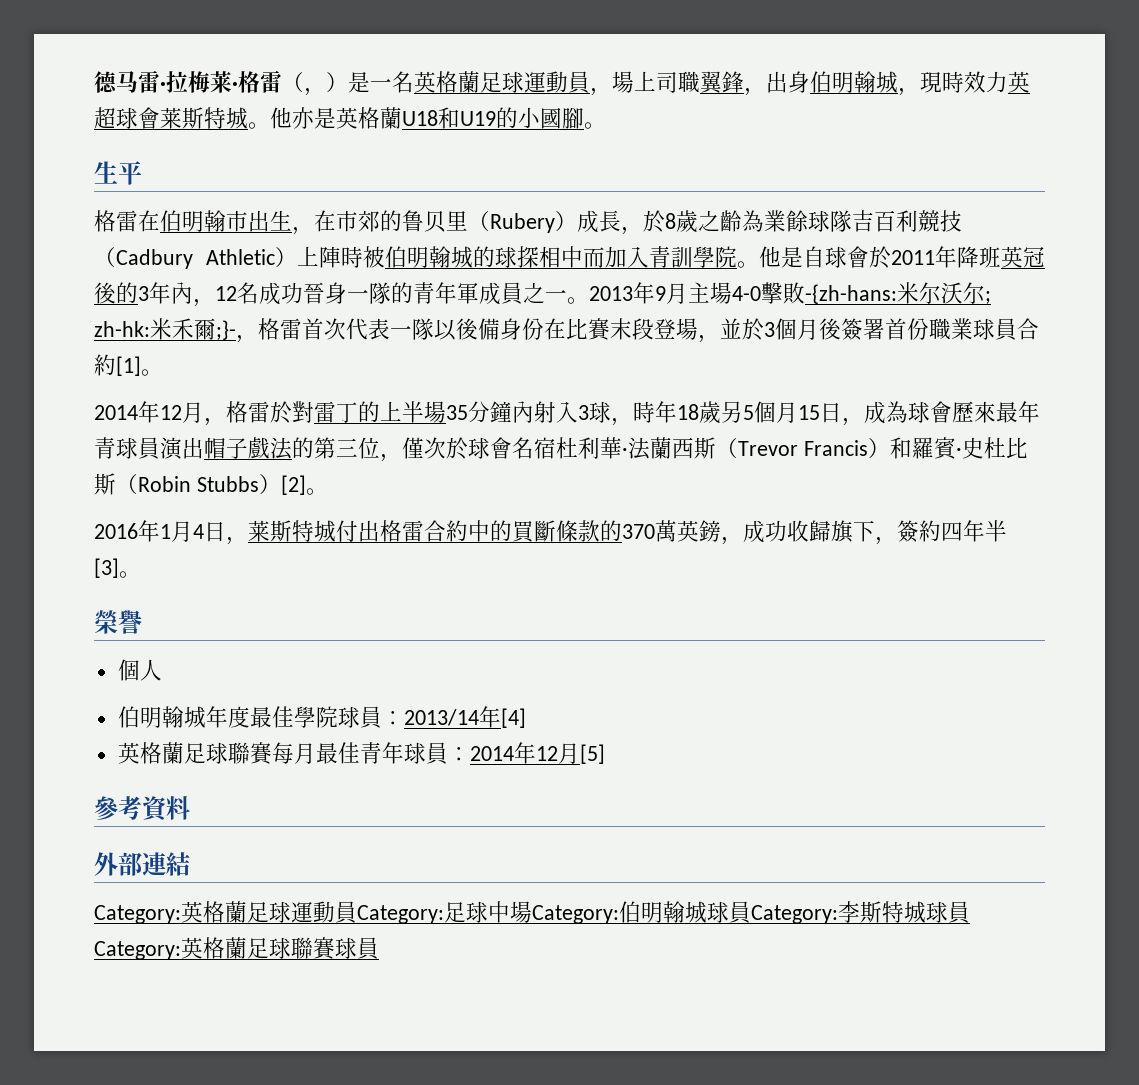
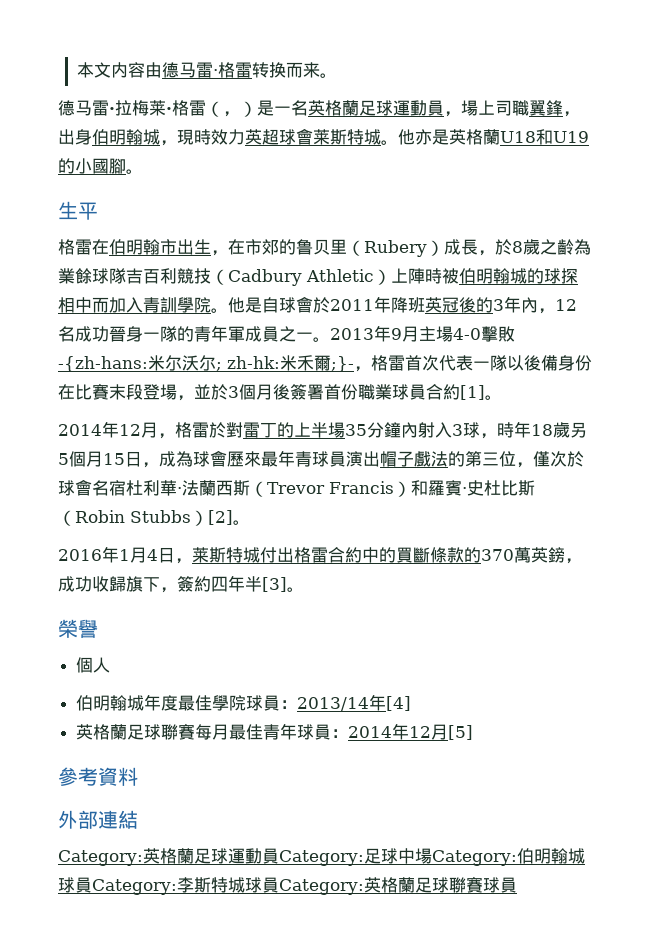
+ 本文内容由德马雷·格雷转换而来。

